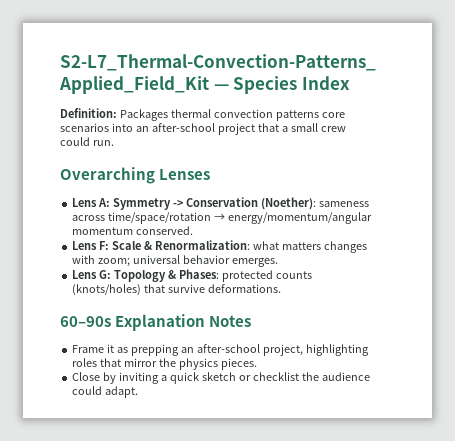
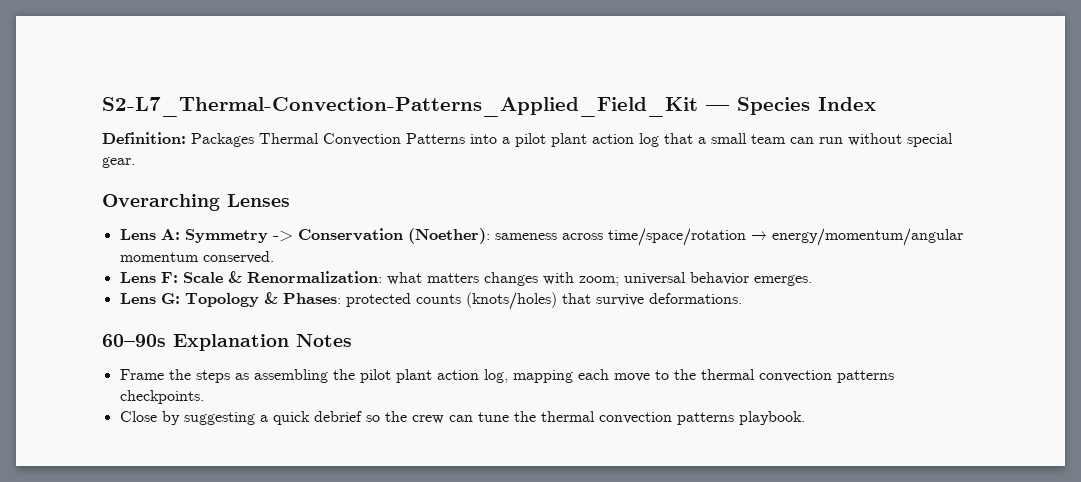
- Definition: Packages thermal convection patterns core scenarios into an after-school project that a small crew could run.
+ Definition: Packages Thermal Convection Patterns into a pilot plant action log that a small team can run without special gear.
- Frame it as prepping an after-school project, highlighting roles that mirror the physics pieces.
+ Frame the steps as assembling the pilot plant action log, mapping each move to the thermal convection patterns checkpoints.
- Close by inviting a quick sketch or checklist the audience could adapt.
+ Close by suggesting a quick debrief so the crew can tune the thermal convection patterns playbook.

